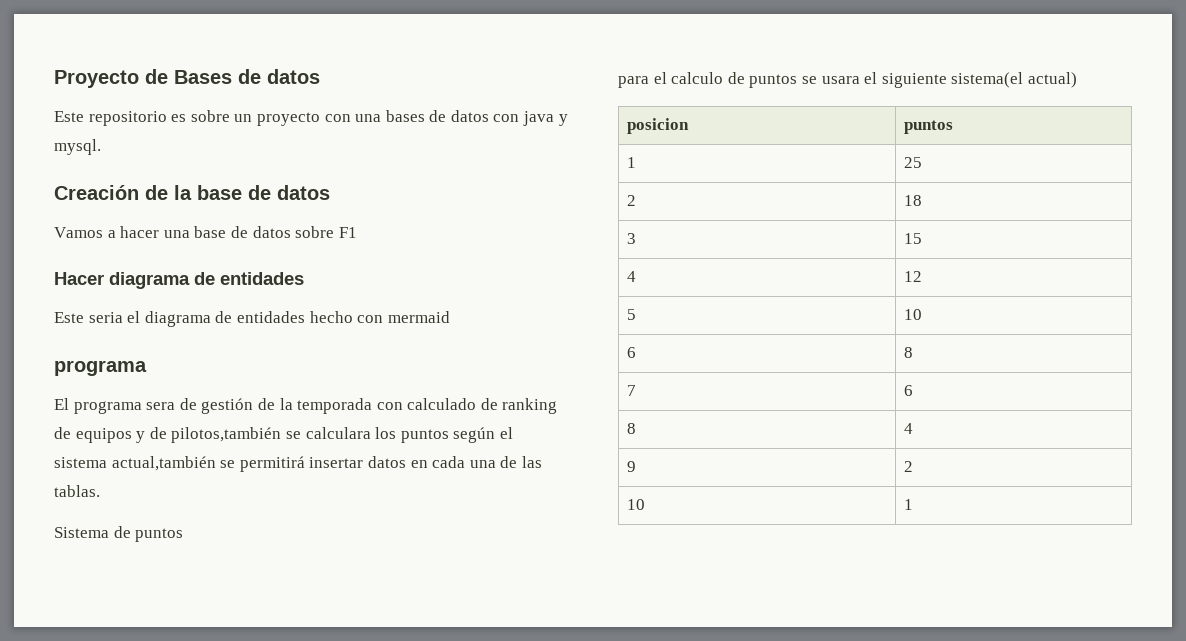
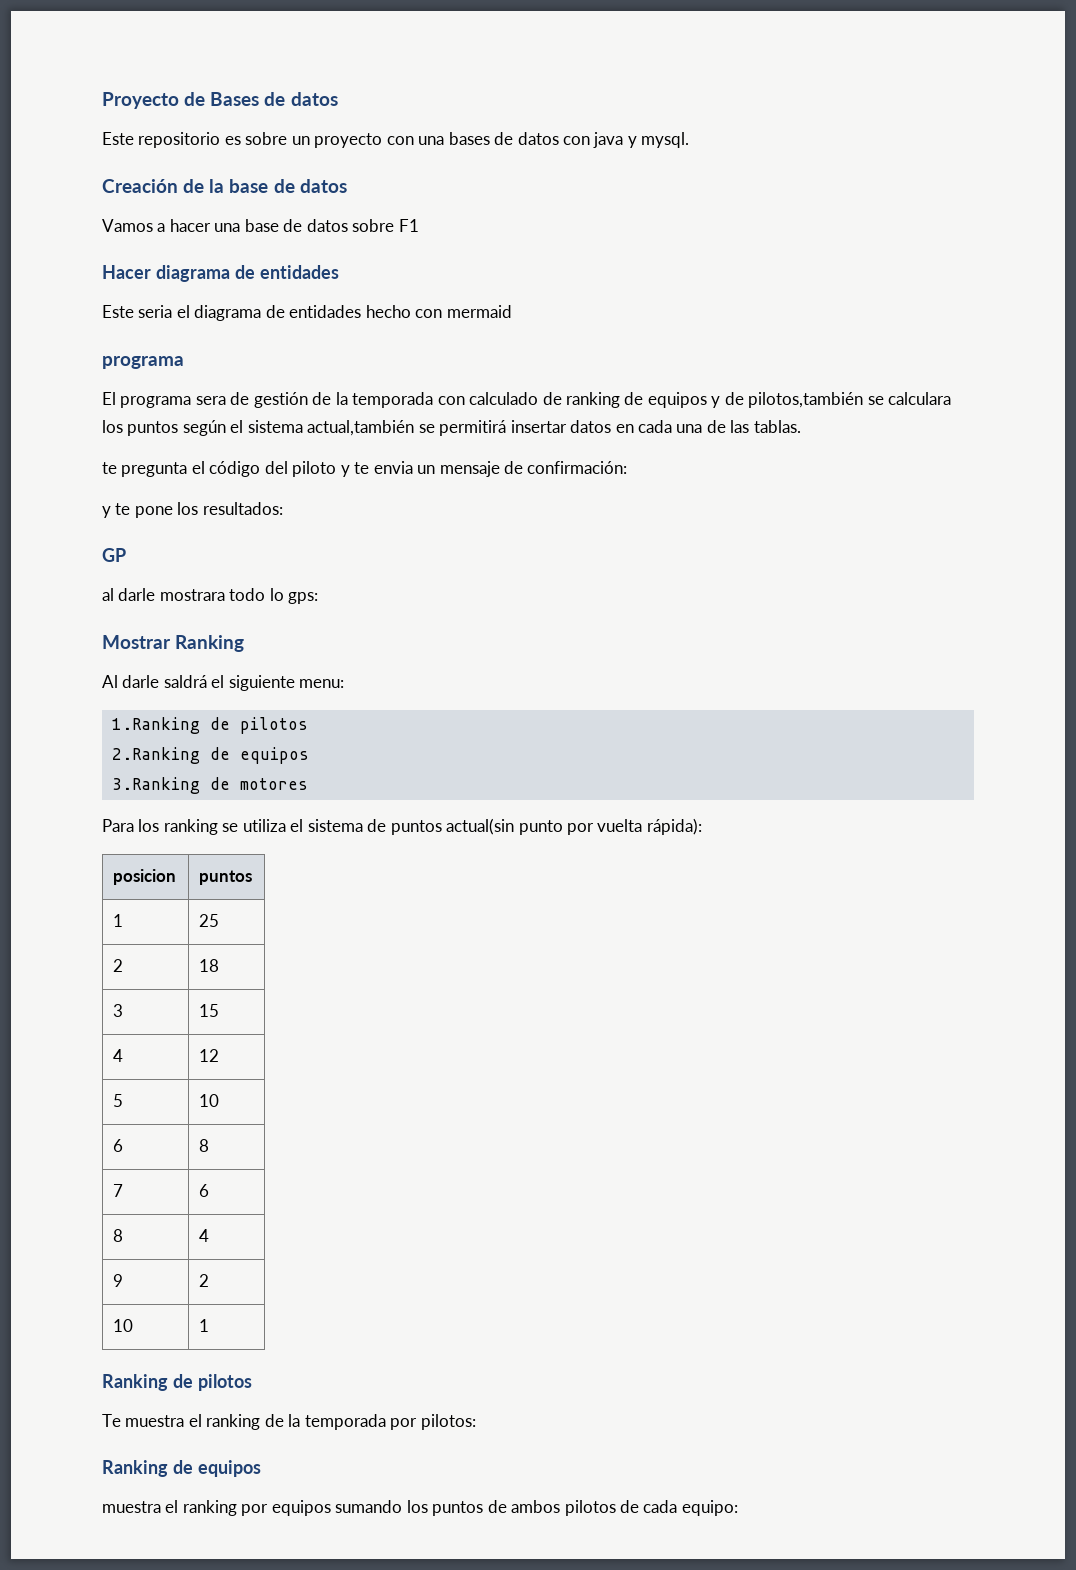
- Sistema de puntos
- para el calculo de puntos se usara el siguiente sistema(el actual)
+ te pregunta el código del piloto y te envia un mensaje de confirmación:
+ y te pone los resultados:
+ GP
+ al darle mostrara todo lo gps:
+ Mostrar Ranking
+ Al darle saldrá el siguiente menu:
+ 1.Ranking de pilotos
+ 2.Ranking de equipos
+ 3.Ranking de motores
+ Para los ranking se utiliza el sistema de puntos actual(sin punto por vuelta rápida):
+ Ranking de pilotos
+ Te muestra el ranking de la temporada por pilotos:
+ Ranking de equipos
+ muestra el ranking por equipos sumando los puntos de ambos pilotos de cada equipo:

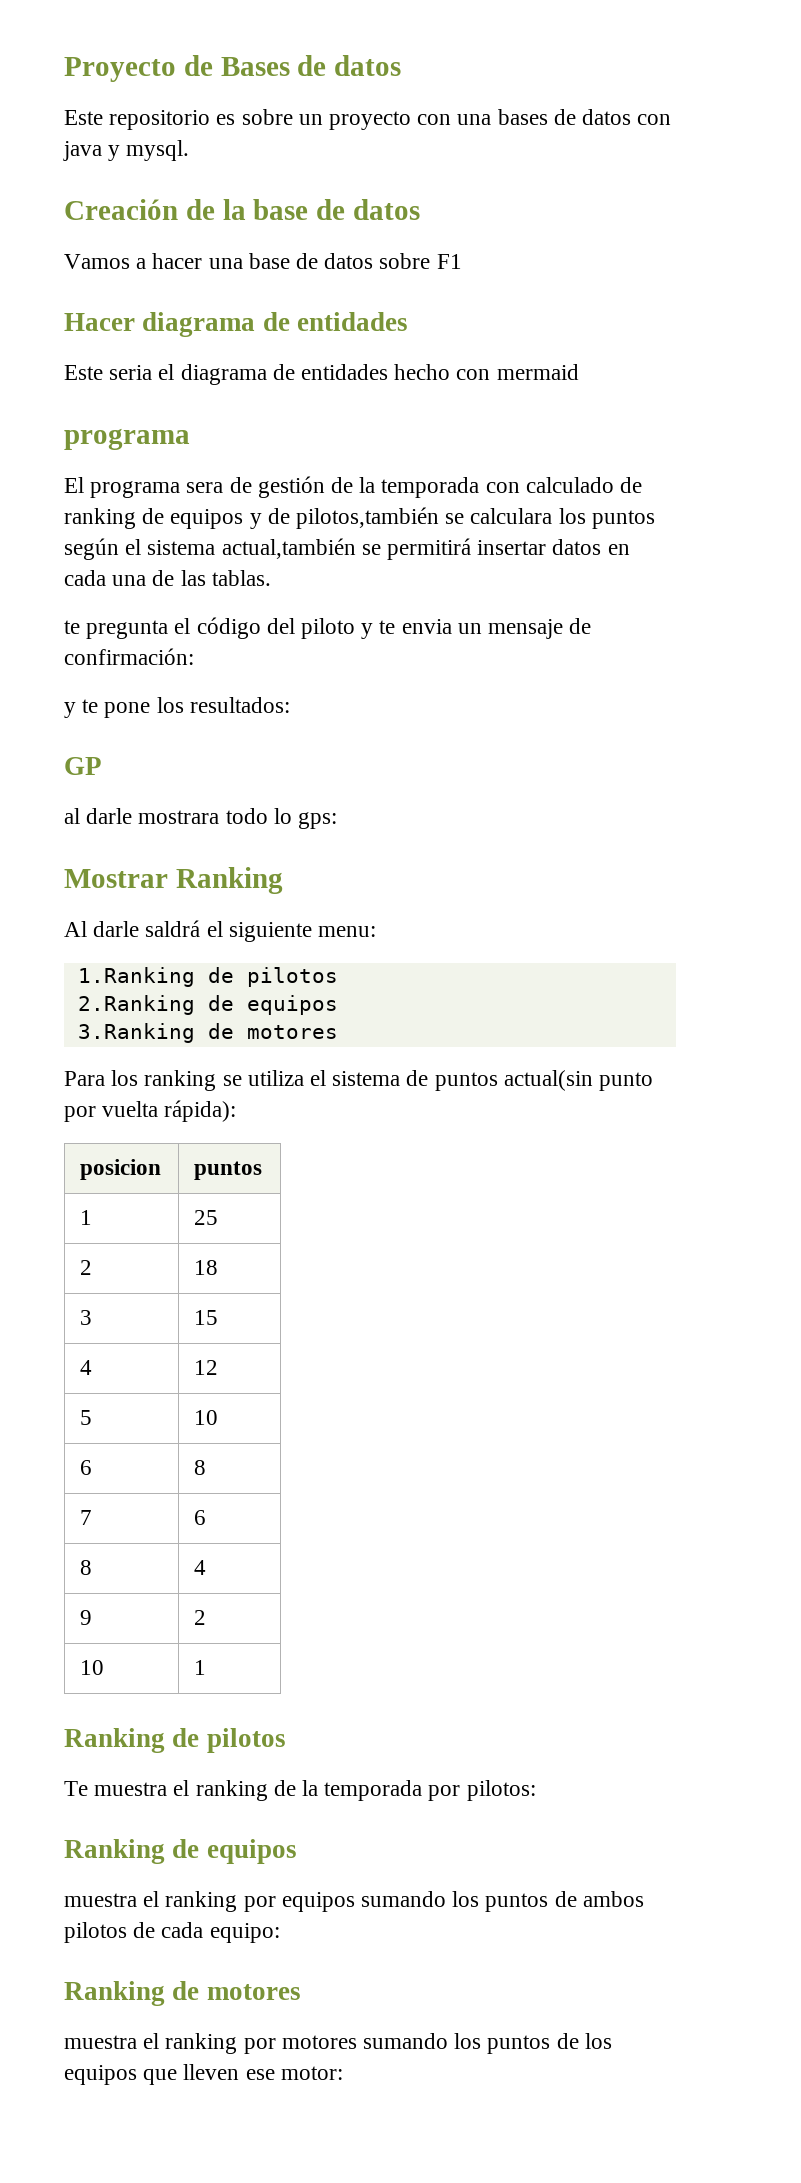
+ Ranking de motores
+ muestra el ranking por motores sumando los puntos de los equipos que lleven ese motor:

